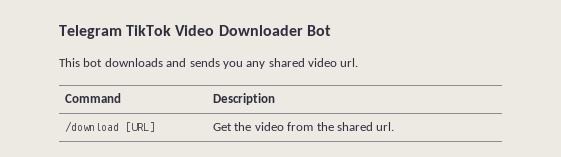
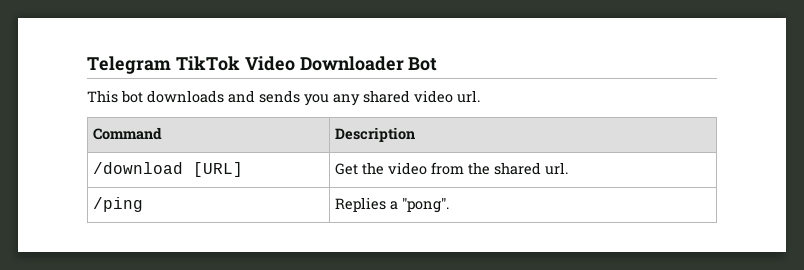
+ /ping | Replies a "pong".

